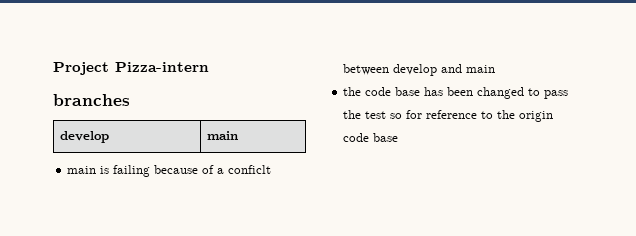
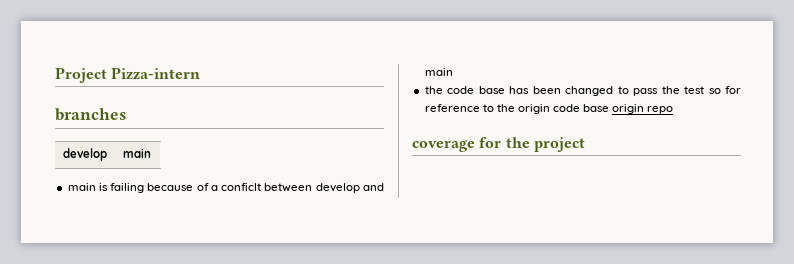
- the code base has been changed to pass the test so for reference to the origin code base
+ the code base has been changed to pass the test so for reference to the origin code base origin repo
+ coverage for the project

